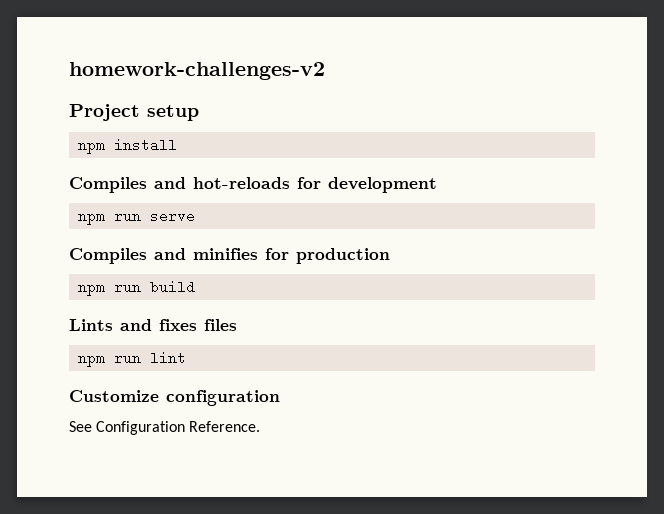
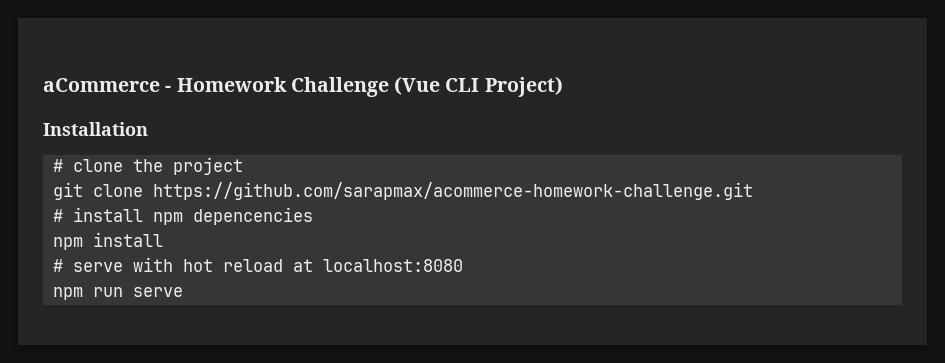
- homework-challenges-v2
- Project setup
+ aCommerce - Homework Challenge (Vue CLI Project)
+ Installation
+ # clone the project
+ git clone https://github.com/sarapmax/acommerce-homework-challenge.git
+ # install npm depencencies
  npm install
- Compiles and hot-reloads for development
+ # serve with hot reload at localhost:8080
  npm run serve
- Compiles and minifies for production
- npm run build
- Lints and fixes files
- npm run lint
- Customize configuration
- See Configuration Reference.

